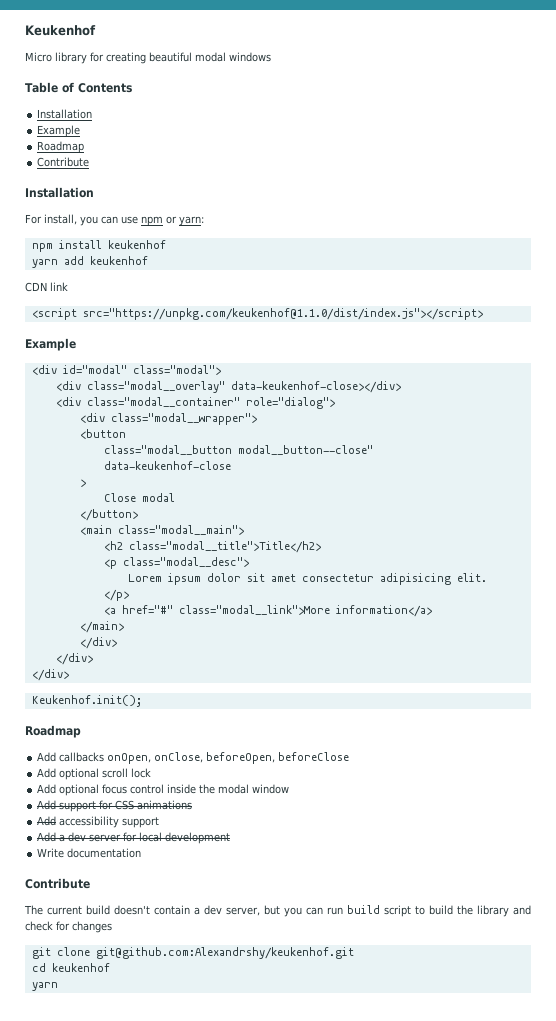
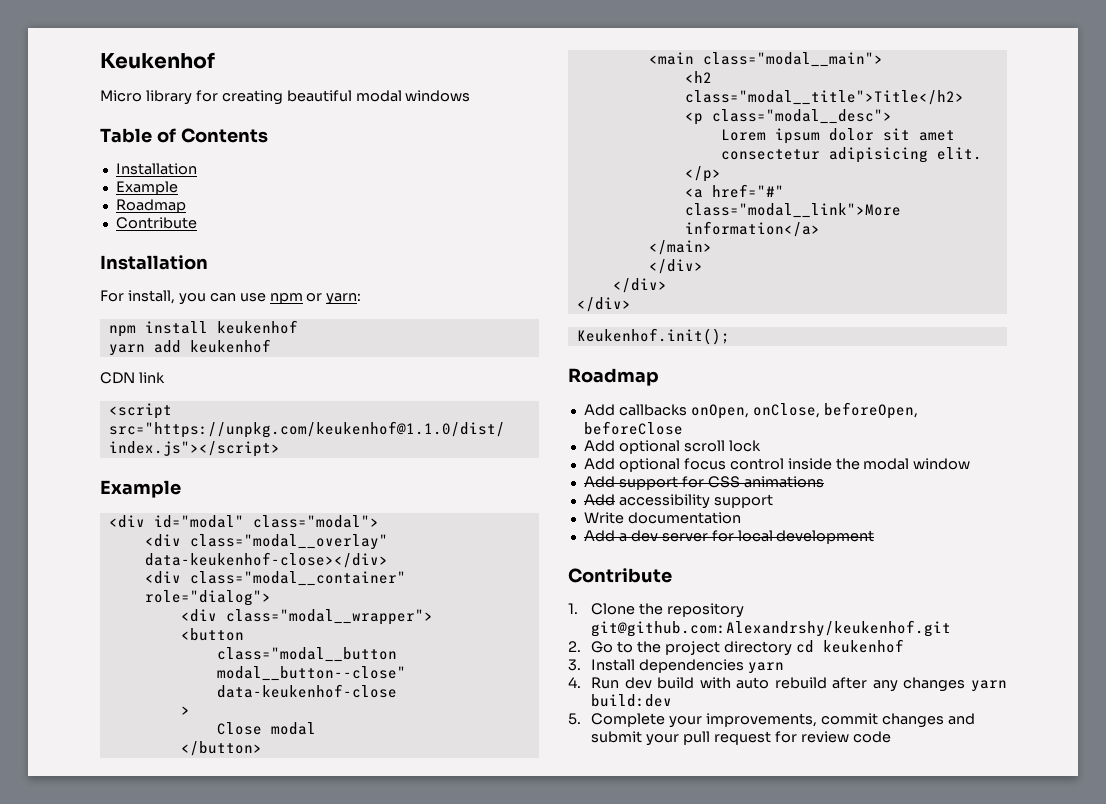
+ Write documentation
  Add a dev server for local development
- Write documentation
  Contribute
- The current build doesn't contain a dev server, but you can run build script to build the library and check for changes
- git clone git@github.com:Alexandrshy/keukenhof.git
- cd keukenhof
- yarn
+ 1. Clone the repository git@github.com:Alexandrshy/keukenhof.git
+ 2. Go to the project directory cd keukenhof
+ 3. Install dependencies yarn
+ 4. Run dev build with auto rebuild after any changes yarn build:dev
+ 5. Complete your improvements, commit changes and submit your pull request for review code

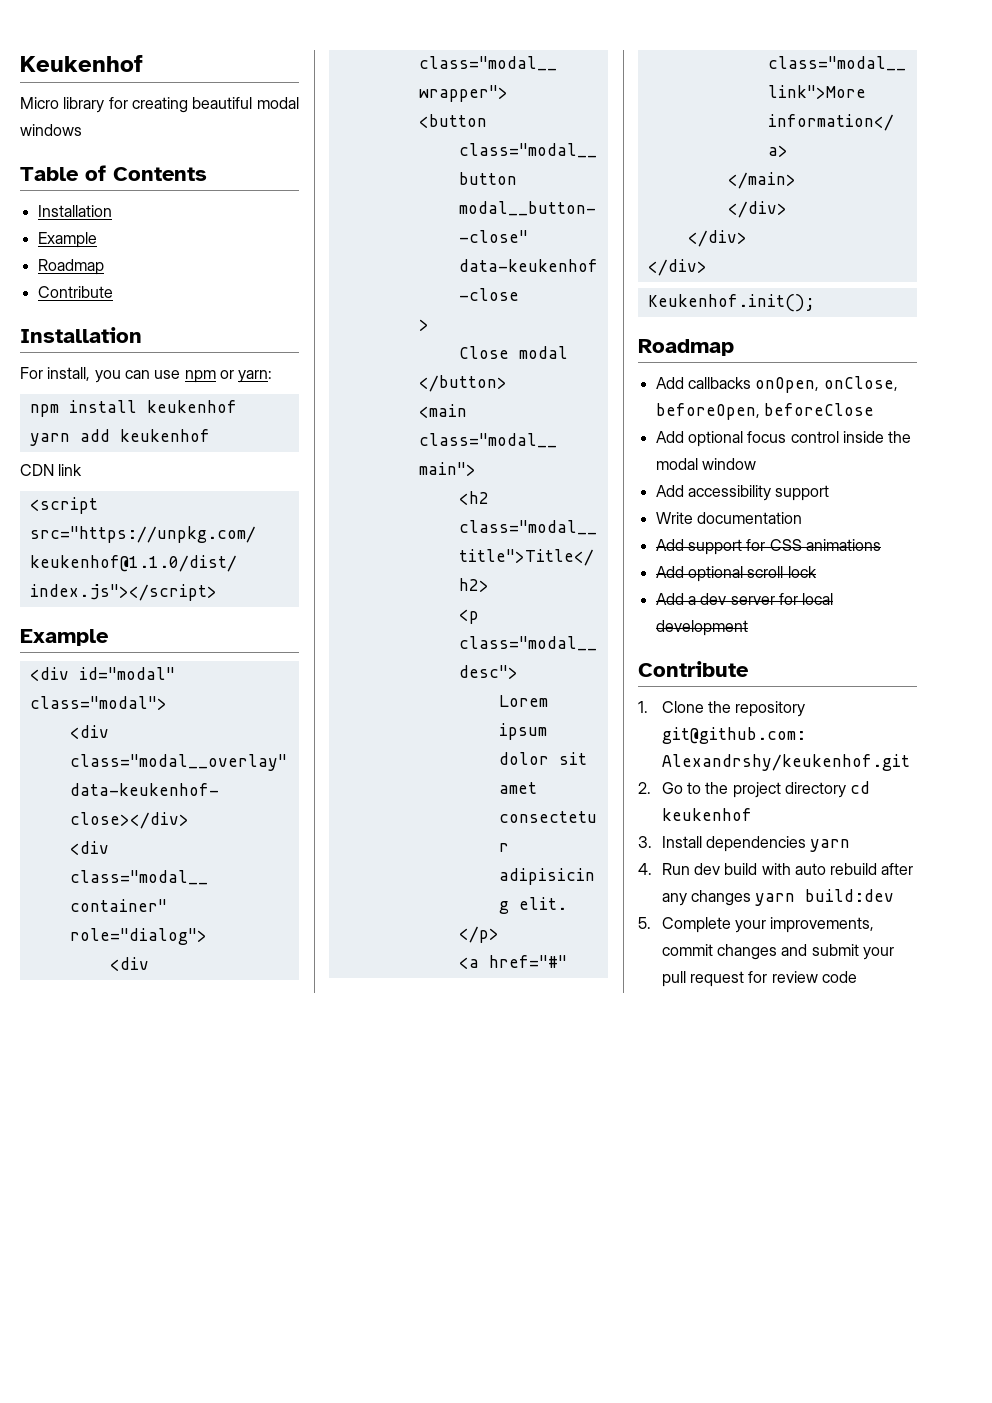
- Add optional scroll lock
+ Add accessibility support
+ Write documentation
- Add accessibility support
- Write documentation
+ Add optional scroll lock

